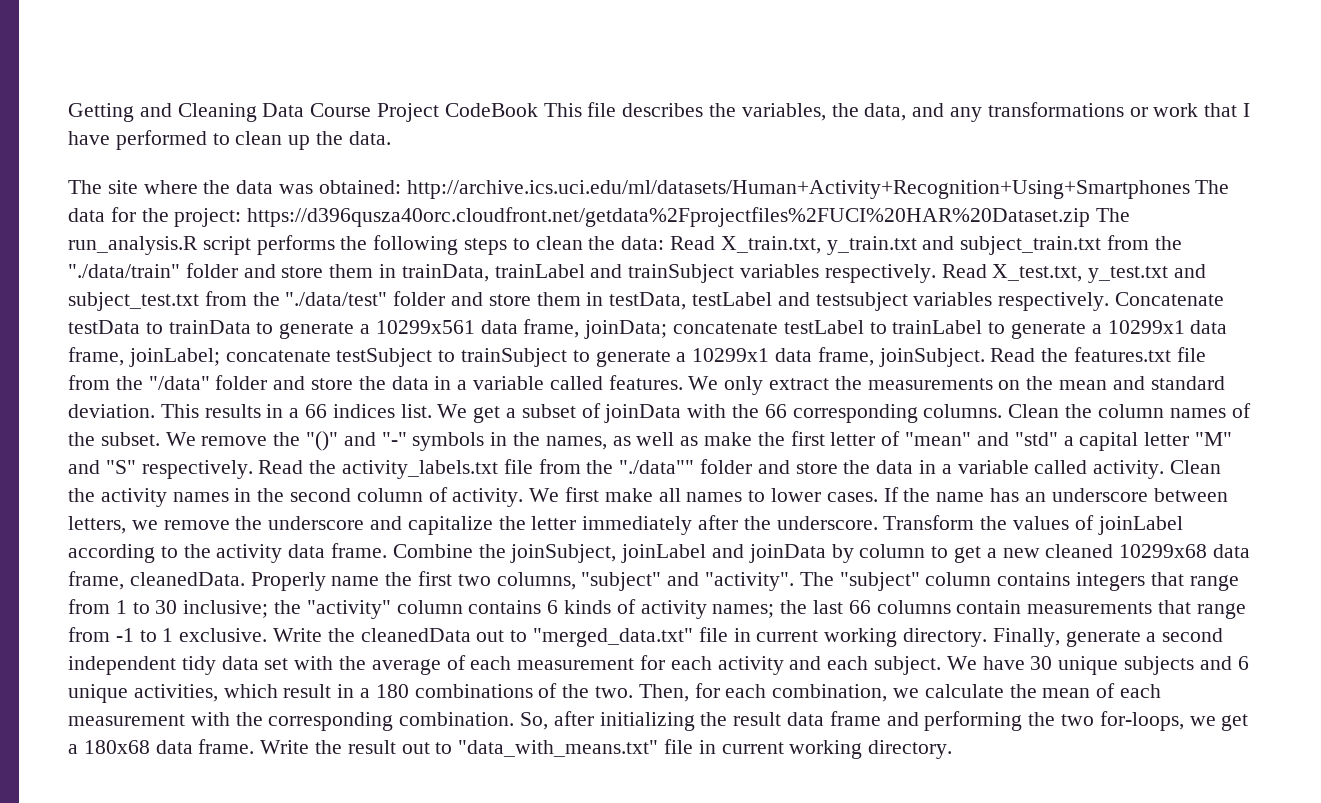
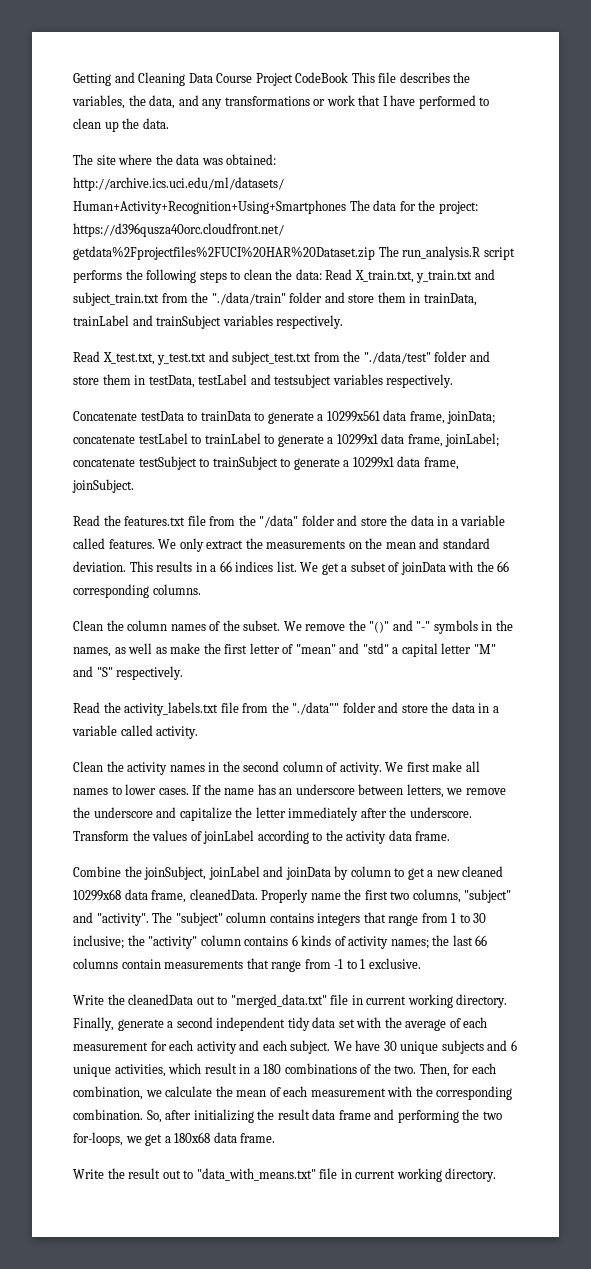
- Read X_train.txt, y_train.txt and subject_train.txt from the "./data/train" folder and store them in trainData, trainLabel and trainSubject variables respectively. Read X_test.txt, y_test.txt and subject_test.txt from the "./data/test" folder and store them in testData, testLabel and testsubject variables respectively. Concatenate testData to trainData to generate a 10299x561 data frame, joinData;
+ Read X_train.txt, y_train.txt and subject_train.txt from the "./data/train" folder and store them in trainData, trainLabel and trainSubject variables respectively.
+ Read X_test.txt, y_test.txt and subject_test.txt from the "./data/test" folder and store them in testData, testLabel and testsubject variables respectively.
+ Concatenate testData to trainData to generate a 10299x561 data frame, joinData;
- concatenate testSubject to trainSubject to generate a 10299x1 data frame, joinSubject. Read the features.txt file from the "/data" folder and store the data in a variable called features.
+ concatenate testSubject to trainSubject to generate a 10299x1 data frame, joinSubject.
+ Read the features.txt file from the "/data" folder and store the data in a variable called features.
- We get a subset of joinData with the 66 corresponding columns. Clean the column names of the subset.
+ We get a subset of joinData with the 66 corresponding columns.
+ Clean the column names of the subset.
- We remove the "()" and "-" symbols in the names, as well as make the first letter of "mean" and "std" a capital letter "M" and "S" respectively. Read the activity_labels.txt file from the "./data"" folder and store the data in a variable called activity. Clean the activity names in the second column of activity.
+ We remove the "()" and "-" symbols in the names, as well as make the first letter of "mean" and "std" a capital letter "M" and "S" respectively.
+ Read the activity_labels.txt file from the "./data"" folder and store the data in a variable called activity.
+ Clean the activity names in the second column of activity.
- Transform the values of joinLabel according to the activity data frame. Combine the joinSubject, joinLabel and joinData by column to get a new cleaned 10299x68 data frame, cleanedData.
+ Transform the values of joinLabel according to the activity data frame.
+ Combine the joinSubject, joinLabel and joinData by column to get a new cleaned 10299x68 data frame, cleanedData.
- The "subject" column contains integers that range from 1 to 30 inclusive; the "activity" column contains 6 kinds of activity names; the last 66 columns contain measurements that range from -1 to 1 exclusive. Write the cleanedData out to "merged_data.txt" file in current working directory.
+ The "subject" column contains integers that range from 1 to 30 inclusive; the "activity" column contains 6 kinds of activity names; the last 66 columns contain measurements that range from -1 to 1 exclusive.
+ Write the cleanedData out to "merged_data.txt" file in current working directory.
- So, after initializing the result data frame and performing the two for-loops, we get a 180x68 data frame. Write the result out to "data_with_means.txt" file in current working directory.
+ So, after initializing the result data frame and performing the two for-loops, we get a 180x68 data frame.
+ Write the result out to "data_with_means.txt" file in current working directory.

